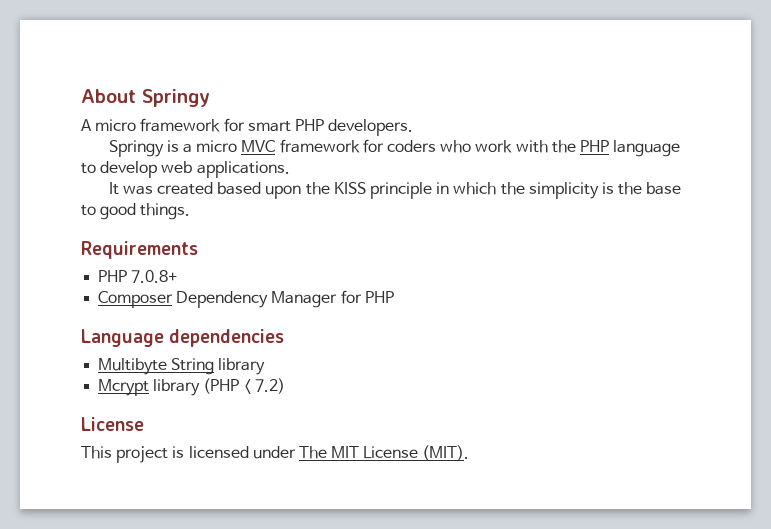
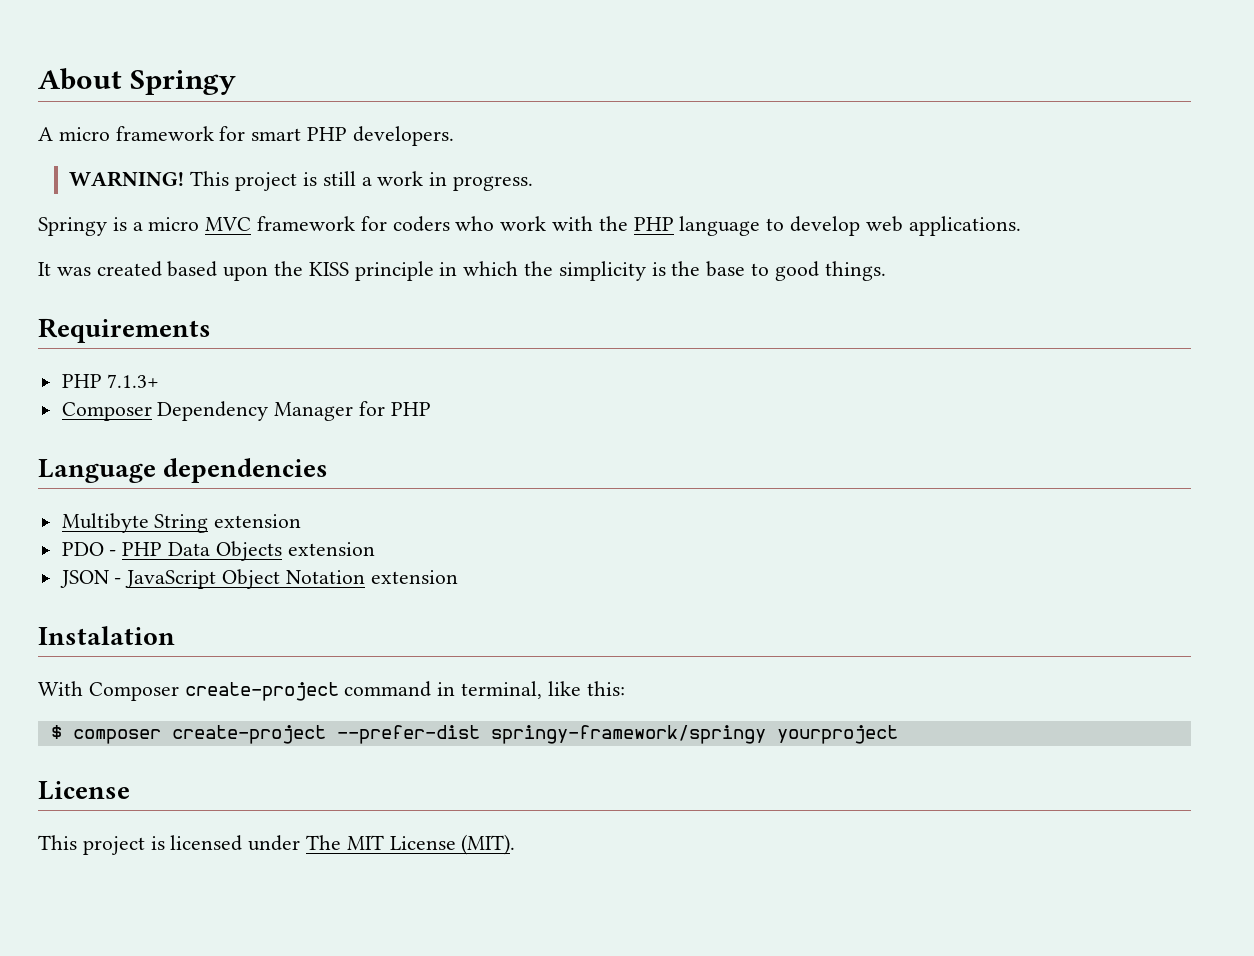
+ WARNING! This project is still a work in progress.
- PHP 7.0.8+
+ PHP 7.1.3+
- Multibyte String library
- Mcrypt library (PHP < 7.2)
+ Multibyte String extension
+ PDO - PHP Data Objects extension
+ JSON - JavaScript Object Notation extension
+ Instalation
+ With Composer create-project command in terminal, like this:
+ $ composer create-project --prefer-dist springy-framework/springy yourproject

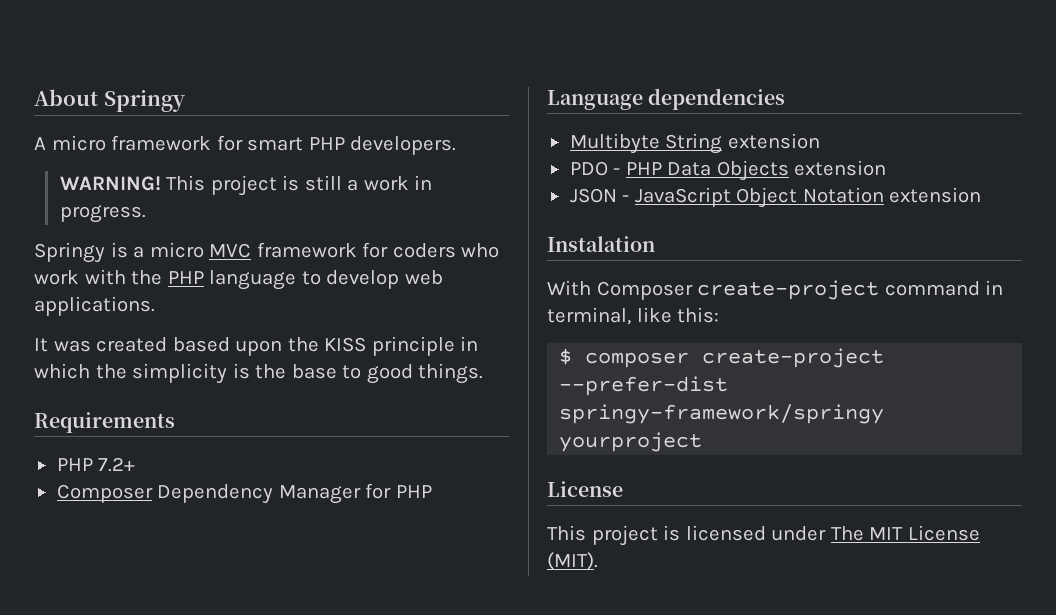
- PHP 7.1.3+
+ PHP 7.2+

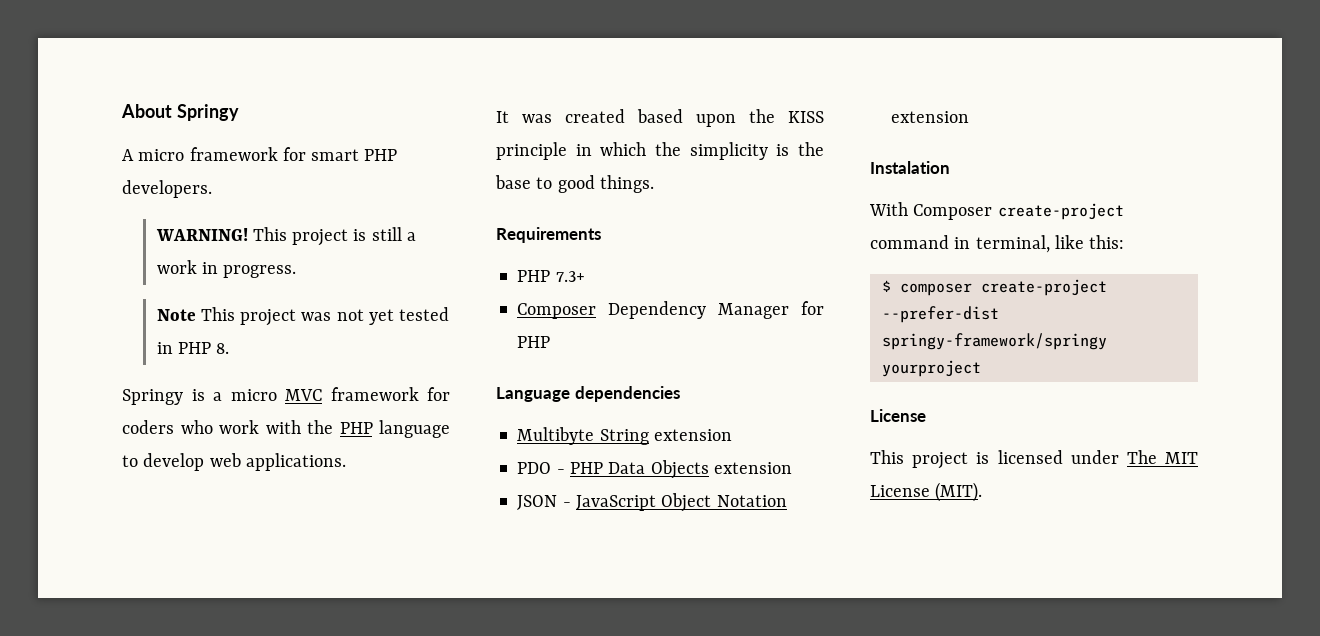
+ Note This project was not yet tested in PHP 8.
- PHP 7.2+
+ PHP 7.3+

